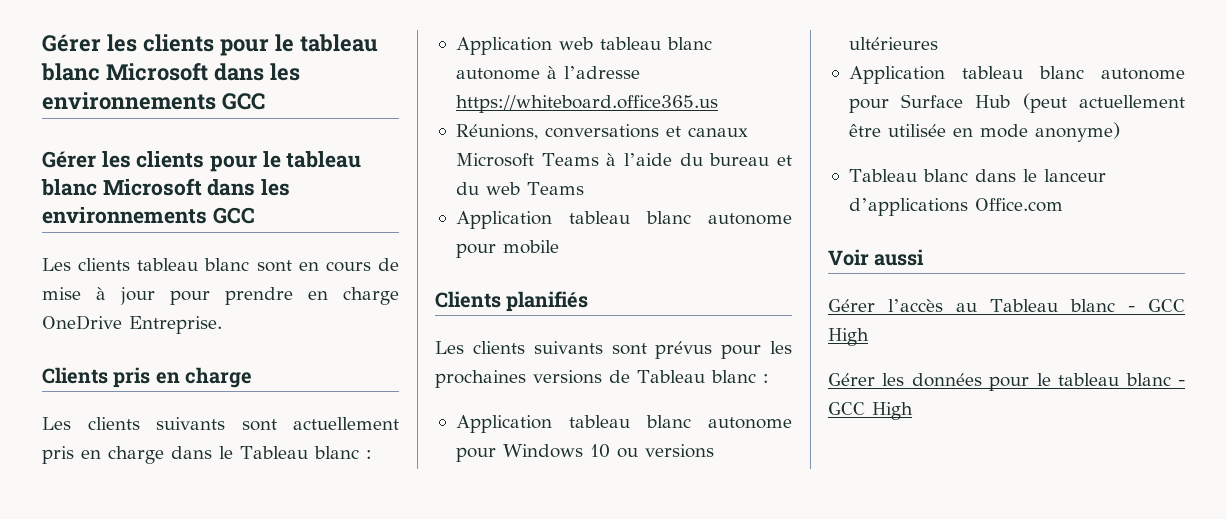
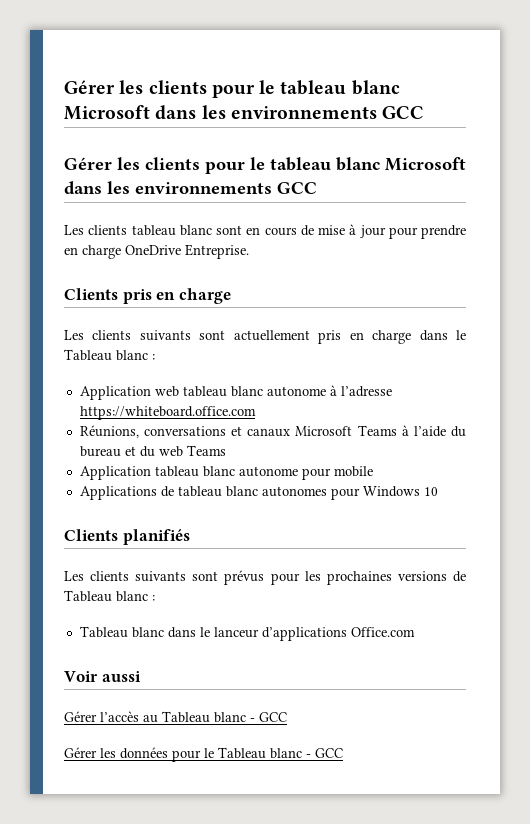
- Application web tableau blanc autonome à l’adresse https://whiteboard.office365.us
+ Application web tableau blanc autonome à l’adresse https://whiteboard.office.com
+ Applications de tableau blanc autonomes pour Windows 10
- Application tableau blanc autonome pour Windows 10 ou versions ultérieures
- Application tableau blanc autonome pour Surface Hub (peut actuellement être utilisée en mode anonyme)
- Gérer l’accès au Tableau blanc - GCC High
+ Gérer l’accès au Tableau blanc - GCC
- Gérer les données pour le tableau blanc - GCC High
+ Gérer les données pour le Tableau blanc - GCC

